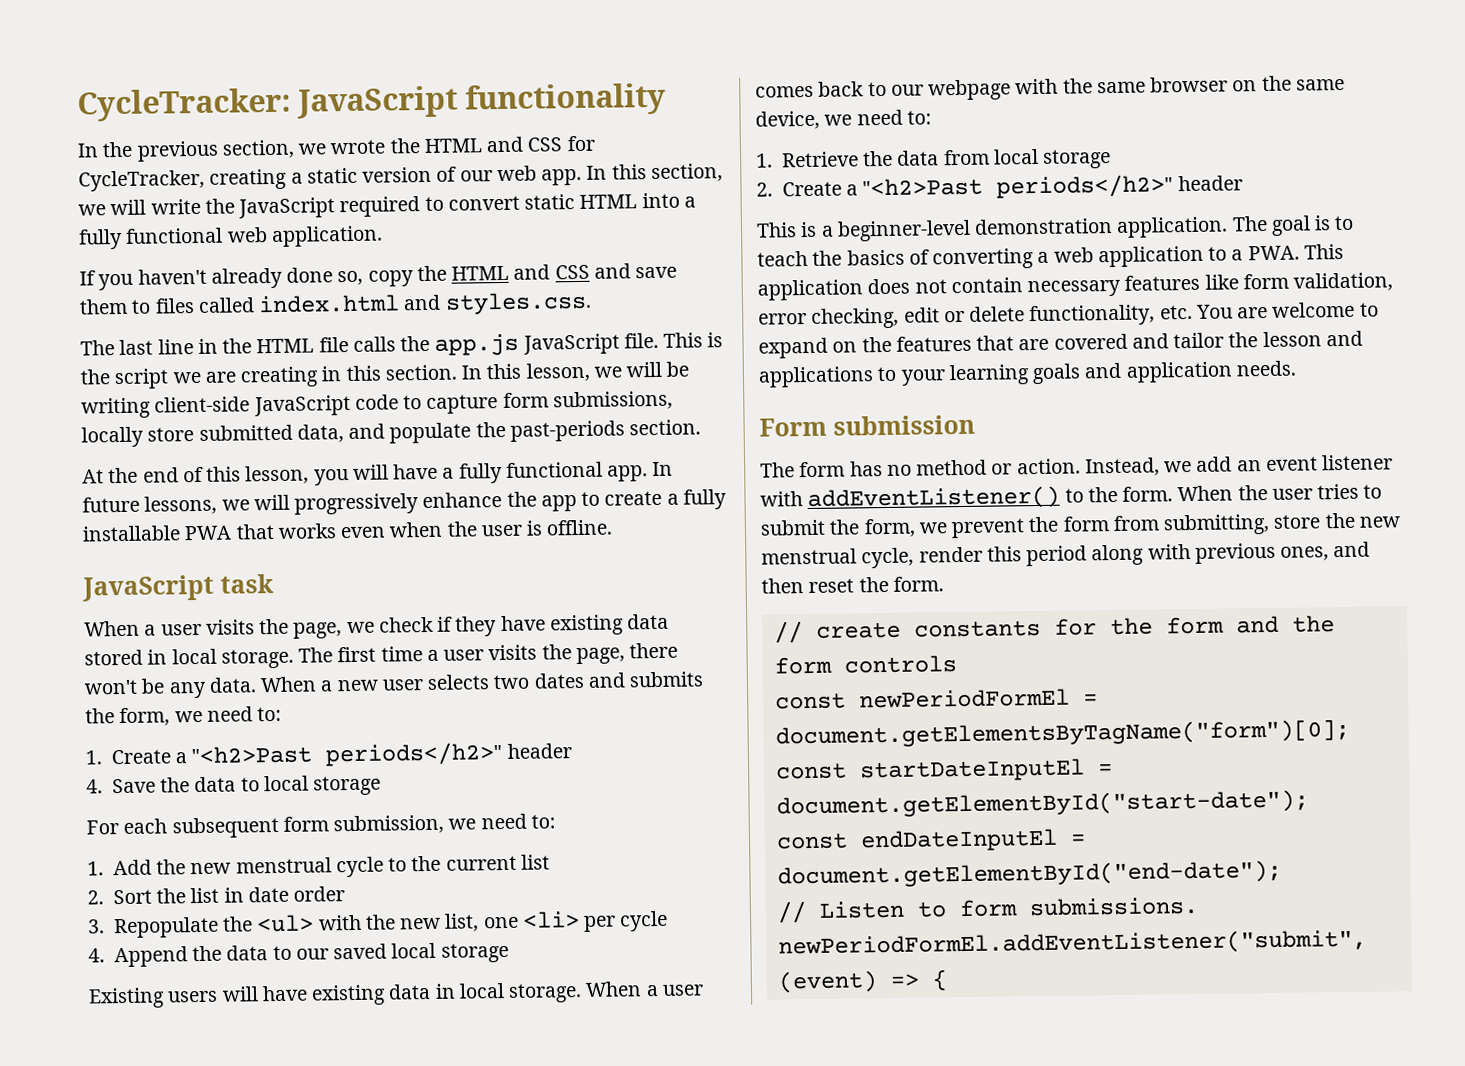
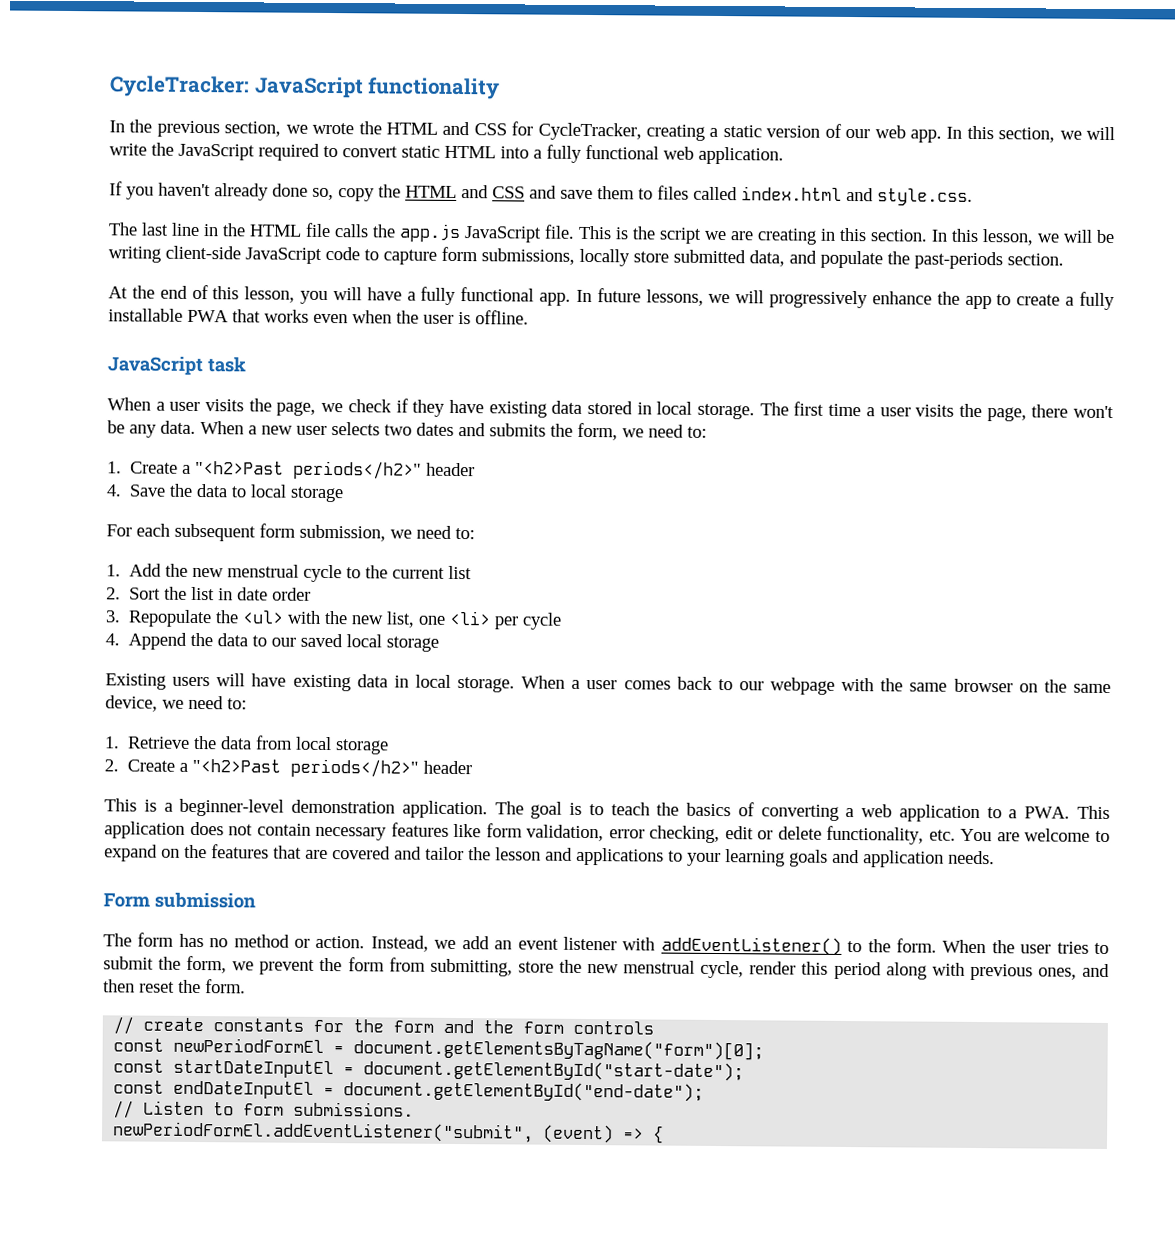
- If you haven't already done so, copy the HTML and CSS and save them to files called index.html and styles.css.
+ If you haven't already done so, copy the HTML and CSS and save them to files called index.html and style.css.

